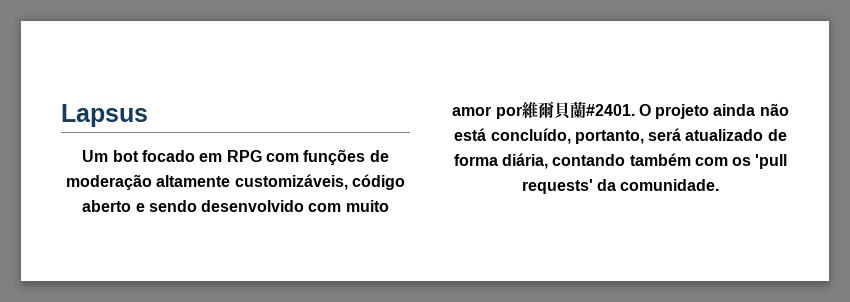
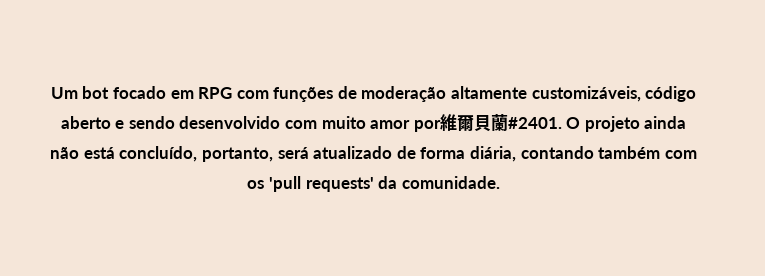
- Lapsus

